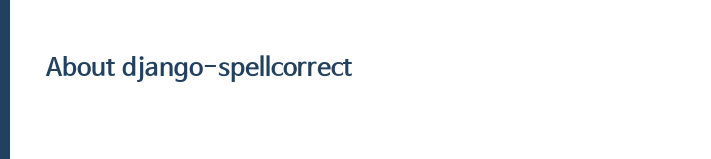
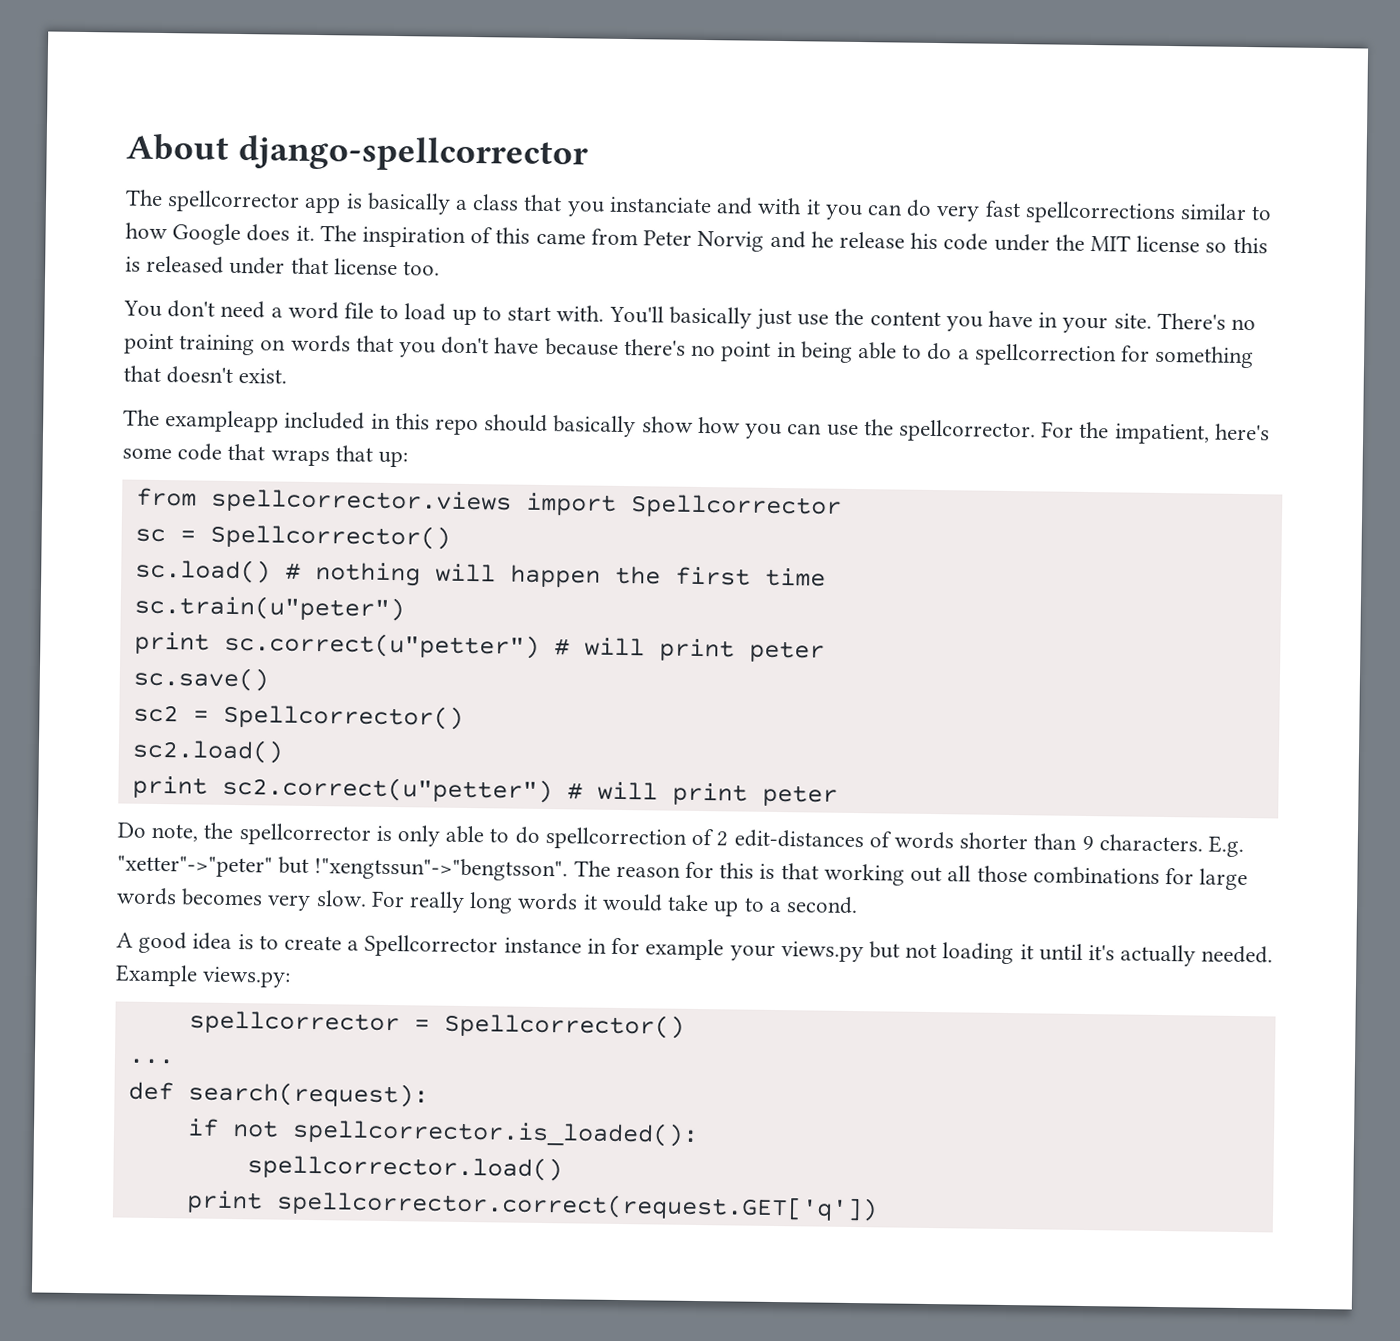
- About django-spellcorrect
+ About django-spellcorrector
+ The spellcorrector app is basically a class that you instanciate and with it you can do very fast spellcorrections similar to how Google does it. The inspiration of this came from Peter Norvig and he release his code under the MIT license so this is released under that license too.
+ You don't need a word file to load up to start with. You'll basically just use the content you have in your site. There's no point training on words that you don't have because there's no point in being able to do a spellcorrection for something that doesn't exist.
+ The exampleapp included in this repo should basically show how you can use the spellcorrector. For the impatient, here's some code that wraps that up:
+ from spellcorrector.views import Spellcorrector
+ sc = Spellcorrector()
+ sc.load() # nothing will happen the first time
+ sc.train(u"peter")
+ print sc.correct(u"petter") # will print peter
+ sc.save()
+ sc2 = Spellcorrector()
+ sc2.load()
+ print sc2.correct(u"petter") # will print peter
+ Do note, the spellcorrector is only able to do spellcorrection of 2 edit-distances of words shorter than 9 characters. E.g. "xetter"->"peter" but !"xengtssun"->"bengtsson". The reason for this is that working out all those combinations for large words becomes very slow. For really long words it would take up to a second.
+ A good idea is to create a Spellcorrector instance in for example your views.py but not loading it until it's actually needed. Example views.py:
+ spellcorrector = Spellcorrector()
+ ...
+ def search(request):
+ if not spellcorrector.is_loaded():
+ spellcorrector.load()
+ print spellcorrector.correct(request.GET['q'])

